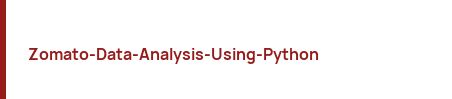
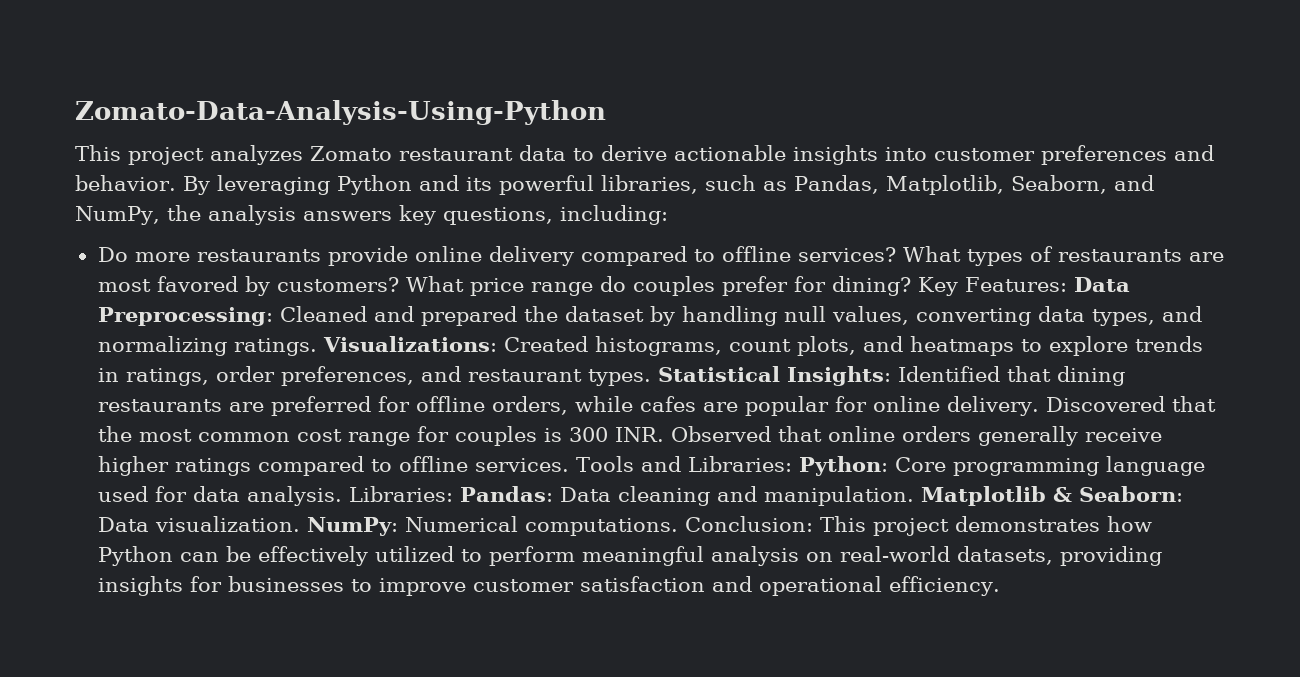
+ This project analyzes Zomato restaurant data to derive actionable insights into customer preferences and behavior. By leveraging Python and its powerful libraries, such as Pandas, Matplotlib, Seaborn, and NumPy, the analysis answers key questions, including:
+ Do more restaurants provide online delivery compared to offline services? What types of restaurants are most favored by customers? What price range do couples prefer for dining? Key Features: Data Preprocessing: Cleaned and prepared the dataset by handling null values, converting data types, and normalizing ratings. Visualizations: Created histograms, count plots, and heatmaps to explore trends in ratings, order preferences, and restaurant types. Statistical Insights: Identified that dining restaurants are preferred for offline orders, while cafes are popular for online delivery. Discovered that the most common cost range for couples is 300 INR. Observed that online orders generally receive higher ratings compared to offline services. Tools and Libraries: Python: Core programming language used for data analysis. Libraries: Pandas: Data cleaning and manipulation. Matplotlib & Seaborn: Data visualization. NumPy: Numerical computations. Conclusion: This project demonstrates how Python can be effectively utilized to perform meaningful analysis on real-world datasets, providing insights for businesses to improve customer satisfaction and operational efficiency.

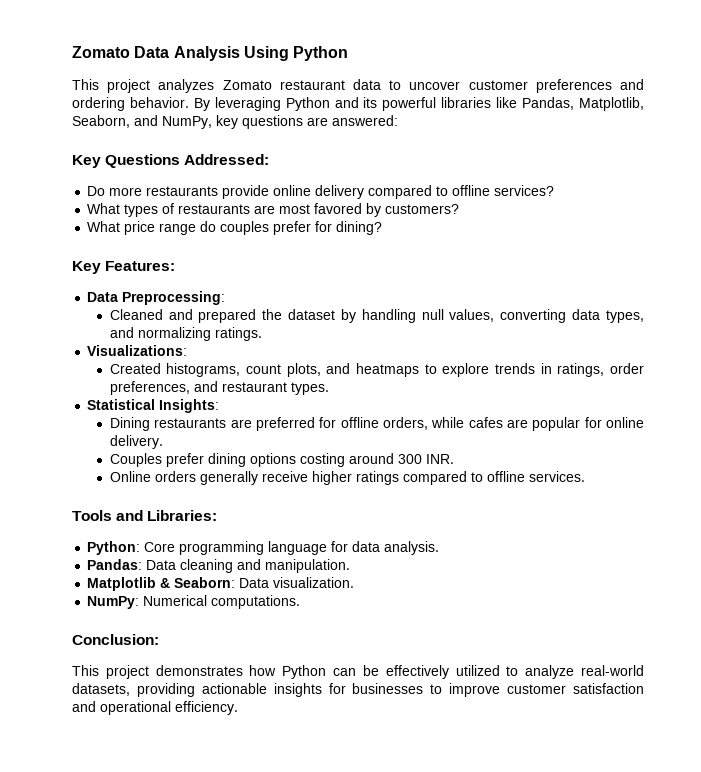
- Zomato-Data-Analysis-Using-Python
+ Zomato Data Analysis Using Python
- This project analyzes Zomato restaurant data to derive actionable insights into customer preferences and behavior.
+ This project analyzes Zomato restaurant data to uncover customer preferences and ordering behavior.
- By leveraging Python and its powerful libraries, such as Pandas, Matplotlib, Seaborn, and NumPy, the analysis answers key questions, including:
+ By leveraging Python and its powerful libraries like Pandas, Matplotlib, Seaborn, and NumPy, key questions are answered:
+ Key Questions Addressed:
- Do more restaurants provide online delivery compared to offline services? What types of restaurants are most favored by customers? What price range do couples prefer for dining? Key Features: Data Preprocessing: Cleaned and prepared the dataset by handling null values, converting data types, and normalizing ratings. Visualizations: Created histograms, count plots, and heatmaps to explore trends in ratings, order preferences, and restaurant types. Statistical Insights: Identified that dining restaurants are preferred for offline orders, while cafes are popular for online delivery. Discovered that the most common cost range for couples is 300 INR. Observed that online orders generally receive higher ratings compared to offline services. Tools and Libraries: Python:
+ Do more restaurants provide online delivery compared to offline services?
+ What types of restaurants are most favored by customers?
+ What price range do couples prefer for dining?
+ Key Features:
+ Data Preprocessing:
+ Cleaned and prepared the dataset by handling null values, converting data types, and normalizing ratings.
+ Visualizations:
+ Created histograms, count plots, and heatmaps to explore trends in ratings, order preferences, and restaurant types.
+ Statistical Insights:
+ Dining restaurants are preferred for offline orders, while cafes are popular for online delivery.
+ Couples prefer dining options costing around 300 INR.
+ Online orders generally receive higher ratings compared to offline services.
+ Tools and Libraries:
+ Python:
- Core programming language used for data analysis. Libraries: Pandas:
+ Core programming language for data analysis.
+ Pandas:
- Data cleaning and manipulation. Matplotlib & Seaborn:
+ Data cleaning and manipulation.
+ Matplotlib & Seaborn:
- Data visualization. NumPy:
+ Data visualization.
+ NumPy:
- Numerical computations. Conclusion: This project demonstrates how Python can be effectively utilized to perform meaningful analysis on real-world datasets, providing insights for businesses to improve customer satisfaction and operational efficiency.
+ Numerical computations.
+ Conclusion:
+ This project demonstrates how Python can be effectively utilized to analyze real-world datasets, providing actionable insights for businesses to improve customer satisfaction and operational efficiency.

